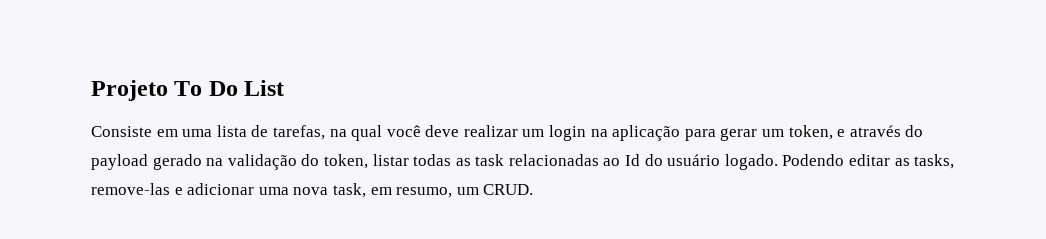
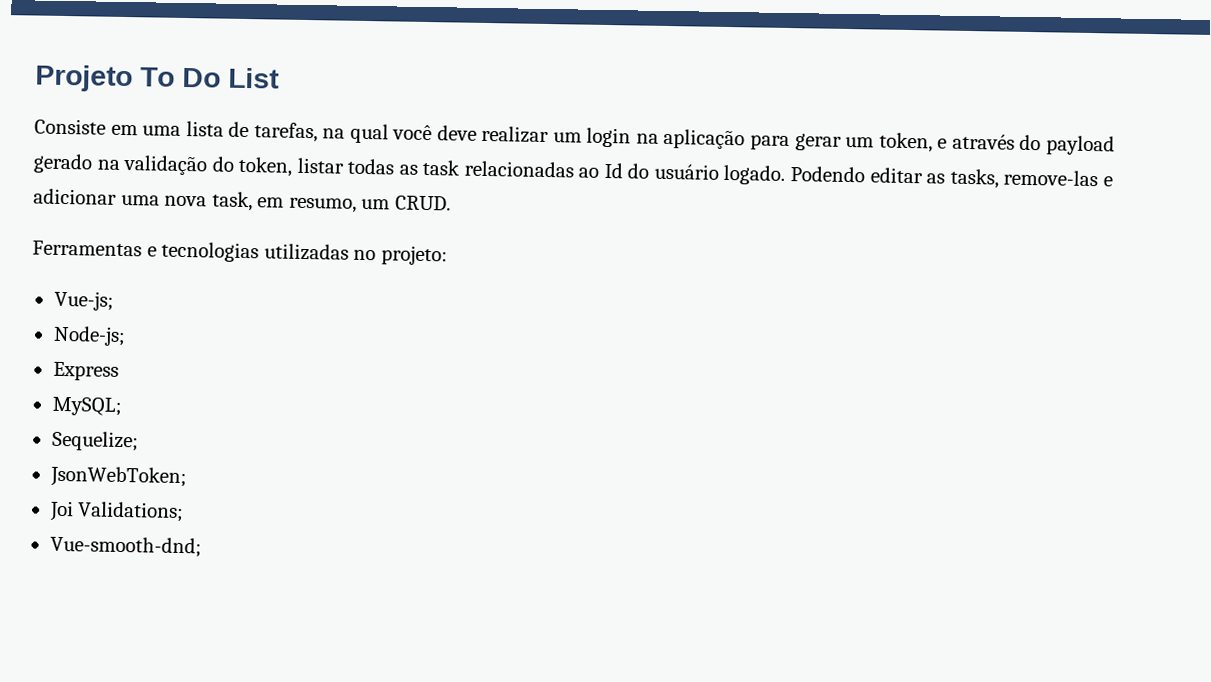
+ Ferramentas e tecnologias utilizadas no projeto:
+ Vue-js;
+ Node-js;
+ Express
+ MySQL;
+ Sequelize;
+ JsonWebToken;
+ Joi Validations;
+ Vue-smooth-dnd;

